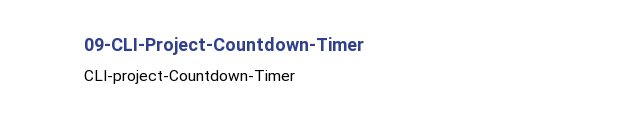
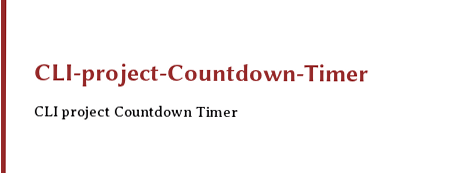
- 09-CLI-Project-Countdown-Timer
  CLI-project-Countdown-Timer
+ CLI project Countdown Timer

